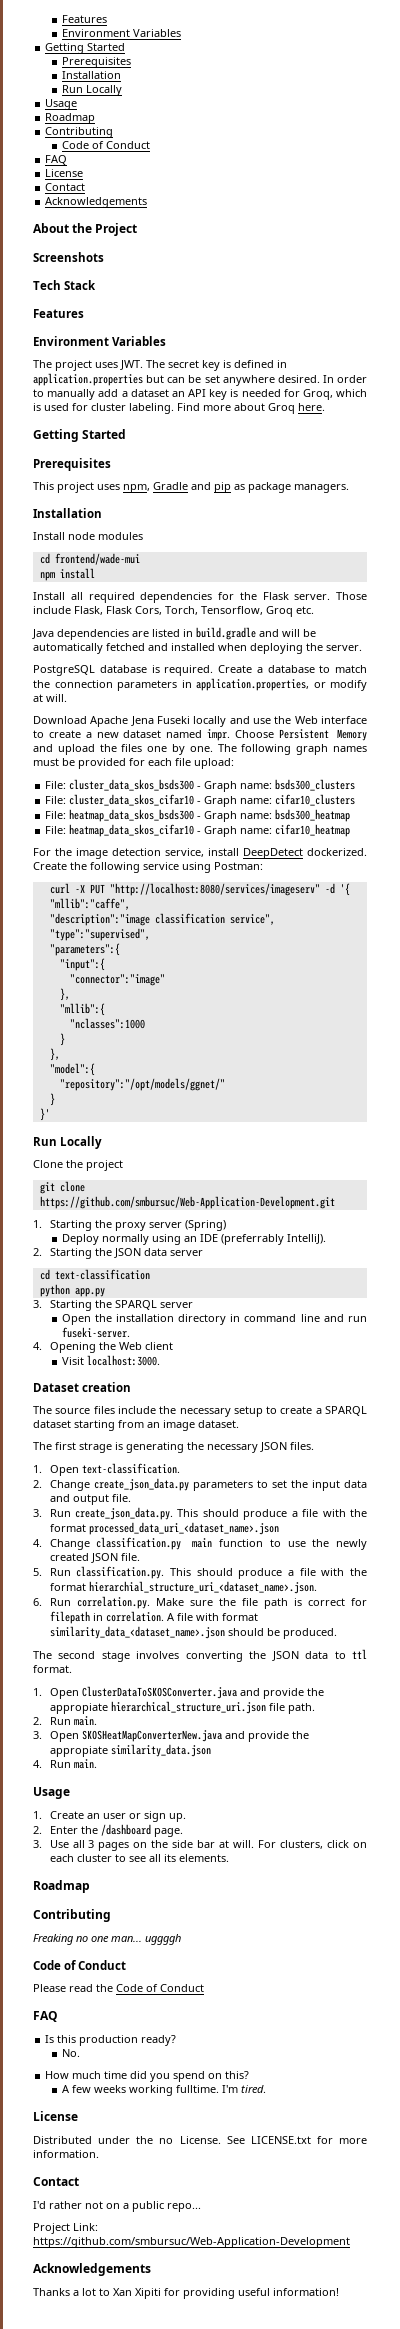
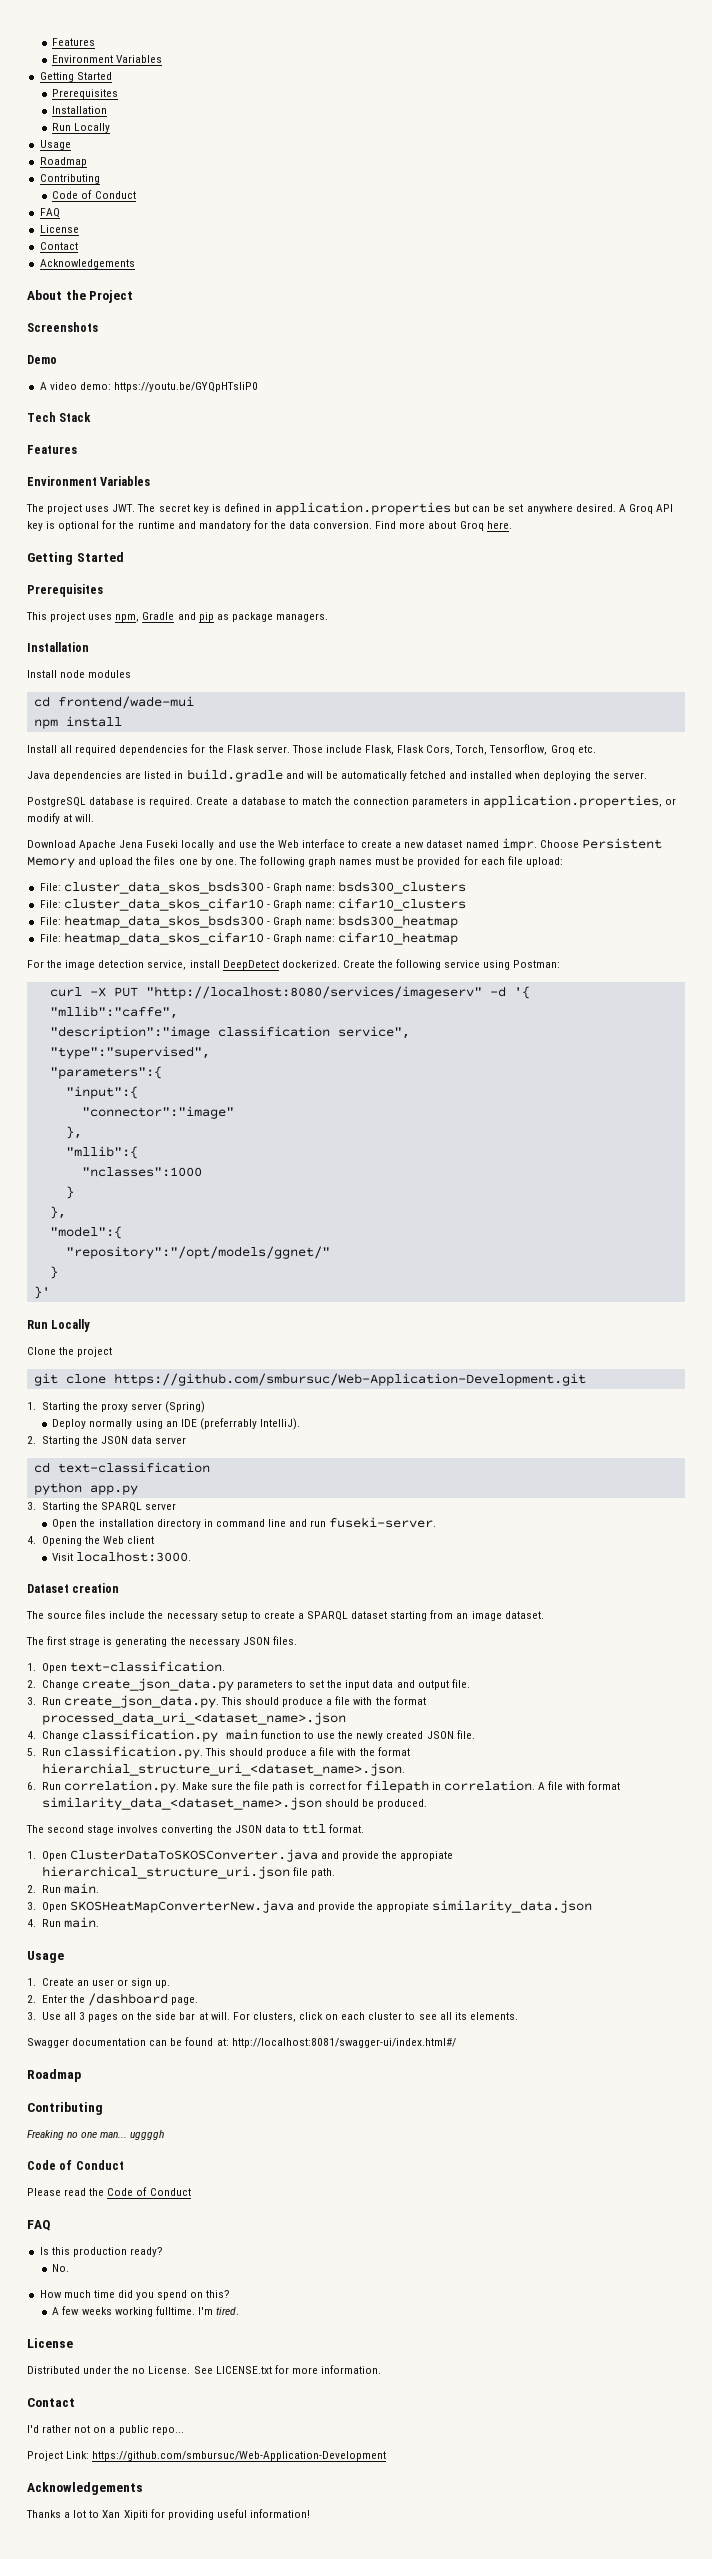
+ Demo
+ A video demo: https://youtu.be/GYQpHTsIiP0
- In order to manually add a dataset an API key is needed for Groq, which is used for cluster labeling.
+ A Groq API key is optional for the runtime and mandatory for the data conversion.
+ Swagger documentation can be found at: http://localhost:8081/swagger-ui/index.html#/

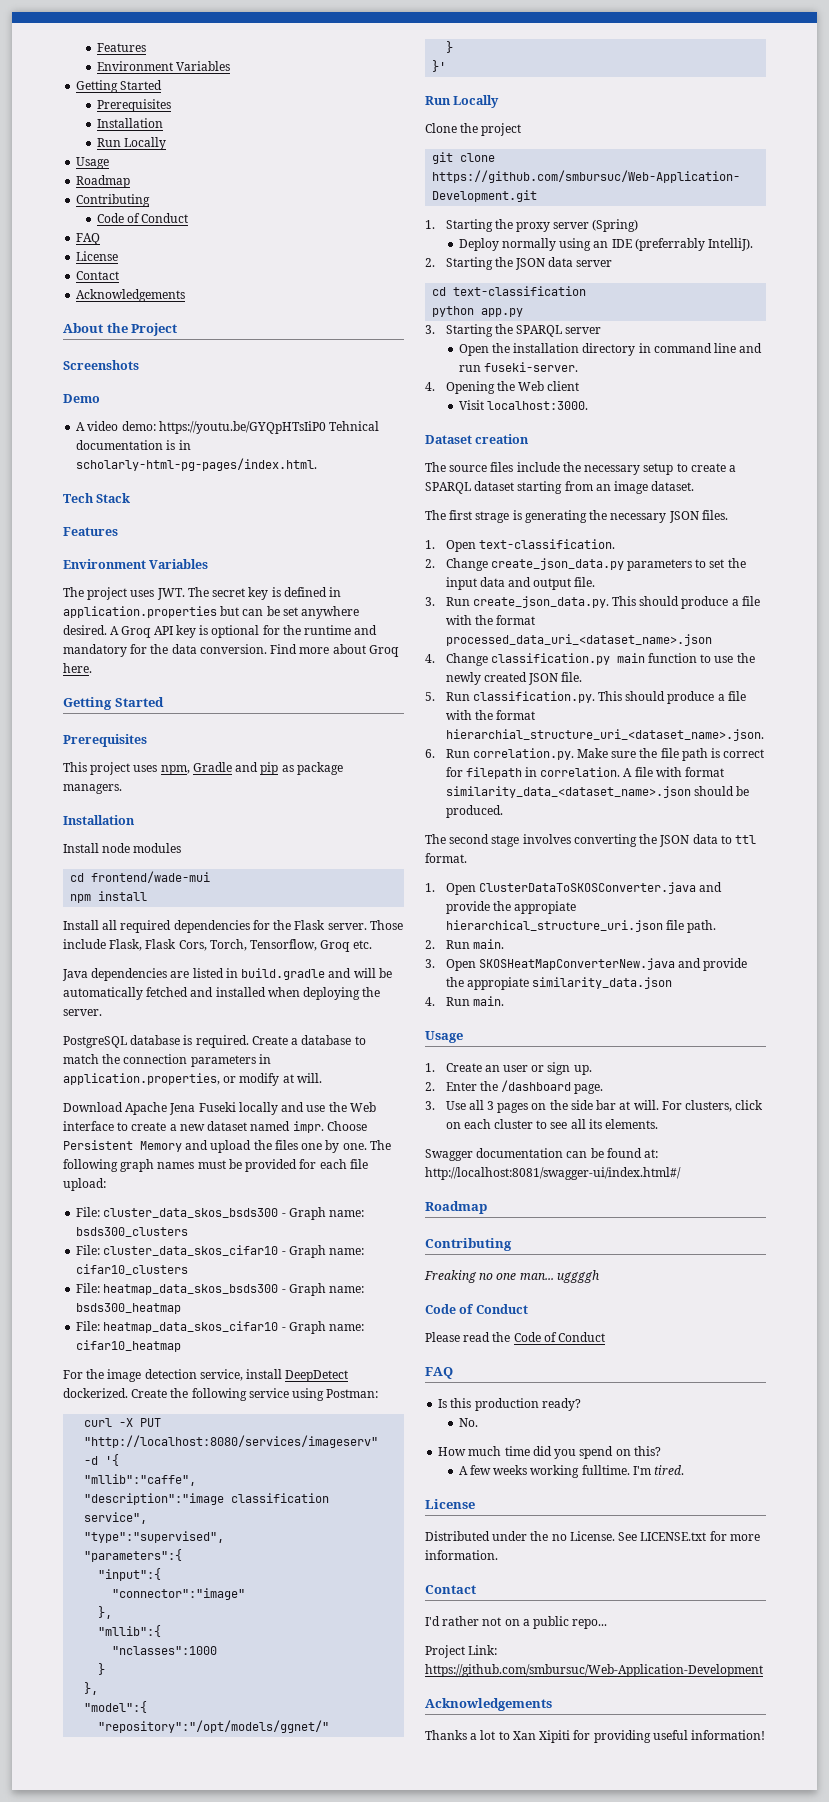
- A video demo: https://youtu.be/GYQpHTsIiP0
+ A video demo: https://youtu.be/GYQpHTsIiP0 Tehnical documentation is in scholarly-html-pg-pages/index.html.

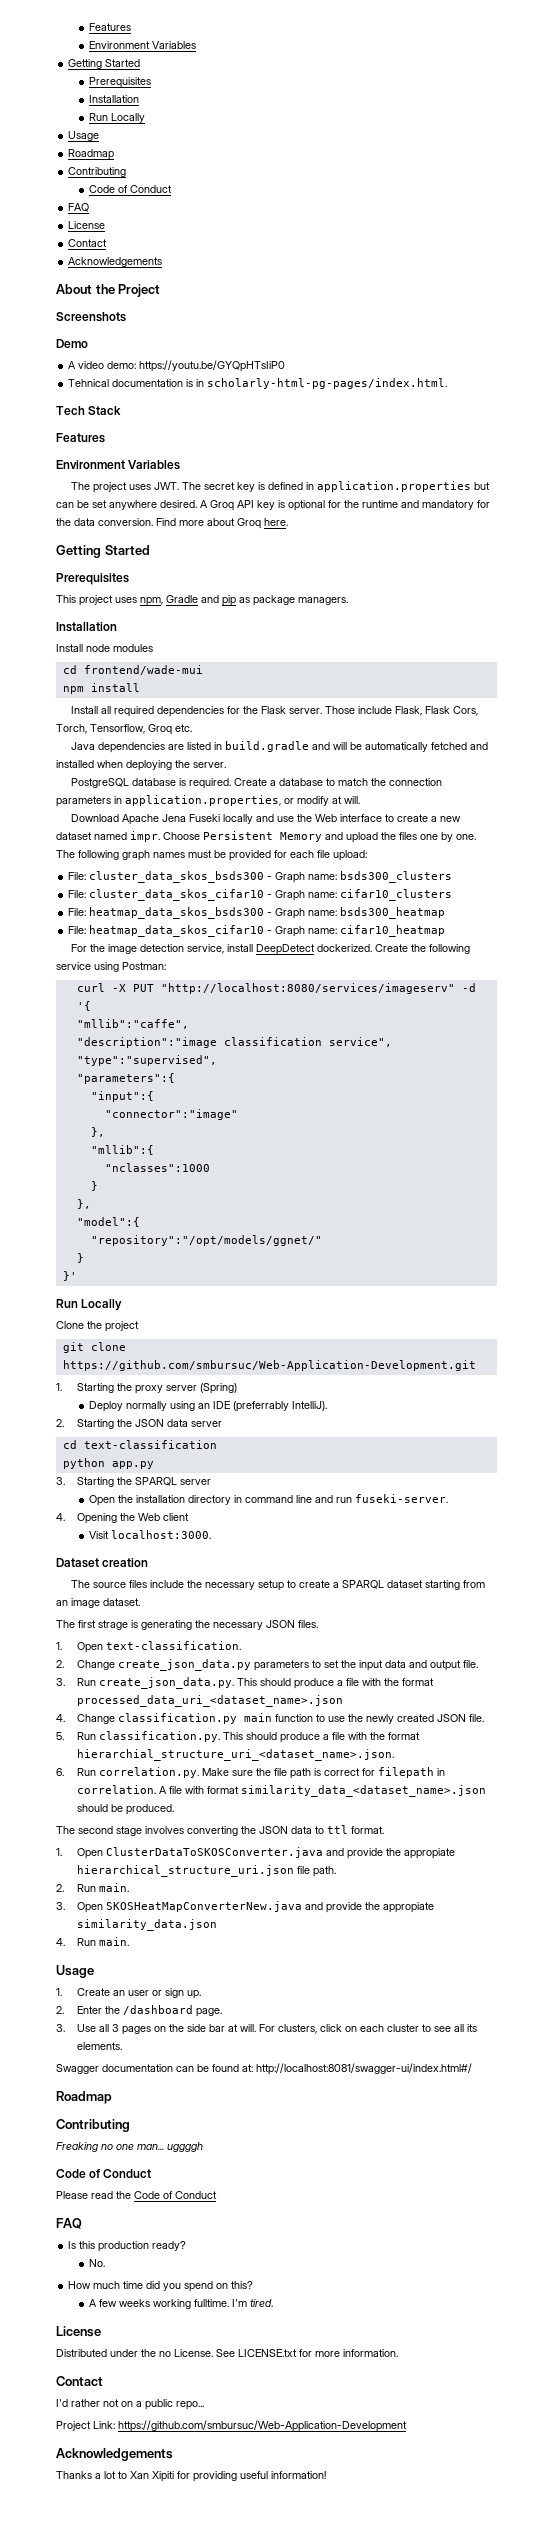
- A video demo: https://youtu.be/GYQpHTsIiP0 Tehnical documentation is in scholarly-html-pg-pages/index.html.
+ A video demo: https://youtu.be/GYQpHTsIiP0
+ Tehnical documentation is in scholarly-html-pg-pages/index.html.

